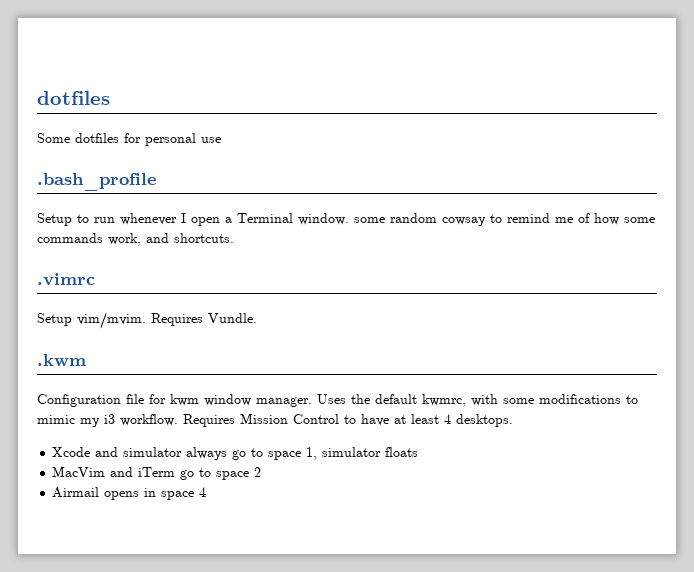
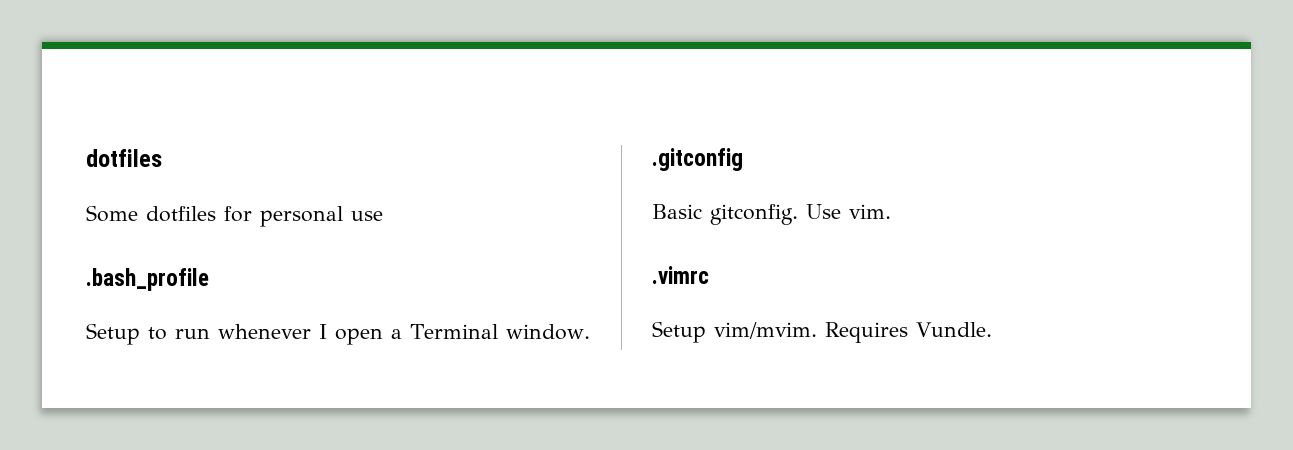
- Setup to run whenever I open a Terminal window. some random cowsay to remind me of how some commands work, and shortcuts.
+ Setup to run whenever I open a Terminal window.
+ .gitconfig
+ Basic gitconfig. Use vim.
- .kwm
- Configuration file for kwm window manager. Uses the default kwmrc, with some modifications to mimic my i3 workflow. Requires Mission Control to have at least 4 desktops.
- Xcode and simulator always go to space 1, simulator floats
- MacVim and iTerm go to space 2
- Airmail opens in space 4

